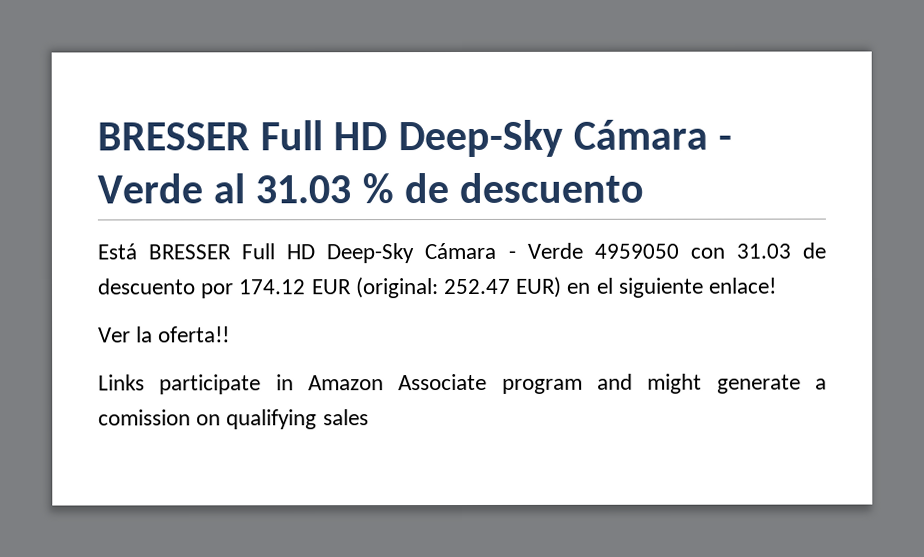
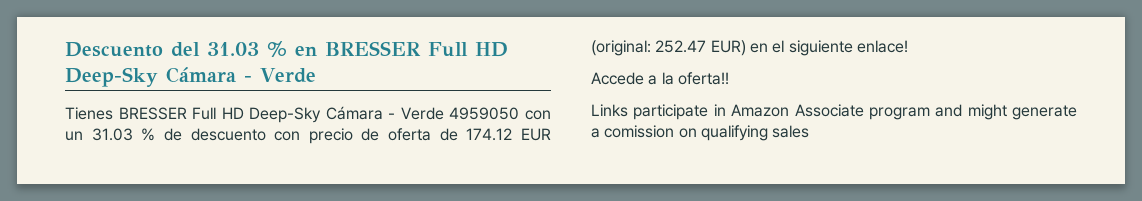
- BRESSER Full HD Deep-Sky Cámara - Verde al 31.03 % de descuento
- Está BRESSER Full HD Deep-Sky Cámara - Verde 4959050 con 31.03 de descuento por 174.12 EUR (original: 252.47 EUR) en el siguiente enlace!
+ Descuento del 31.03 % en BRESSER Full HD Deep-Sky Cámara - Verde
+ Tienes BRESSER Full HD Deep-Sky Cámara - Verde 4959050 con un 31.03 % de descuento con precio de oferta de 174.12 EUR (original: 252.47 EUR) en el siguiente enlace!
- Ver la oferta!!
+ Accede a la oferta!!

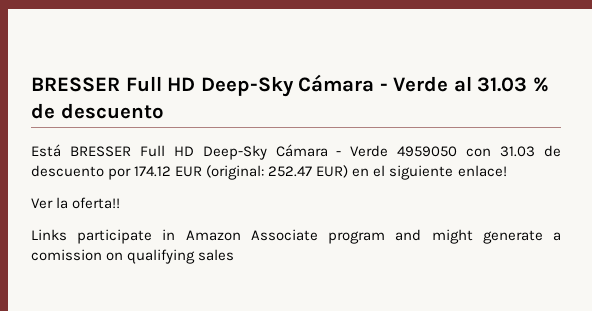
- Descuento del 31.03 % en BRESSER Full HD Deep-Sky Cámara - Verde
- Tienes BRESSER Full HD Deep-Sky Cámara - Verde 4959050 con un 31.03 % de descuento con precio de oferta de 174.12 EUR (original: 252.47 EUR) en el siguiente enlace!
+ BRESSER Full HD Deep-Sky Cámara - Verde al 31.03 % de descuento
+ Está BRESSER Full HD Deep-Sky Cámara - Verde 4959050 con 31.03 de descuento por 174.12 EUR (original: 252.47 EUR) en el siguiente enlace!
- Accede a la oferta!!
+ Ver la oferta!!

